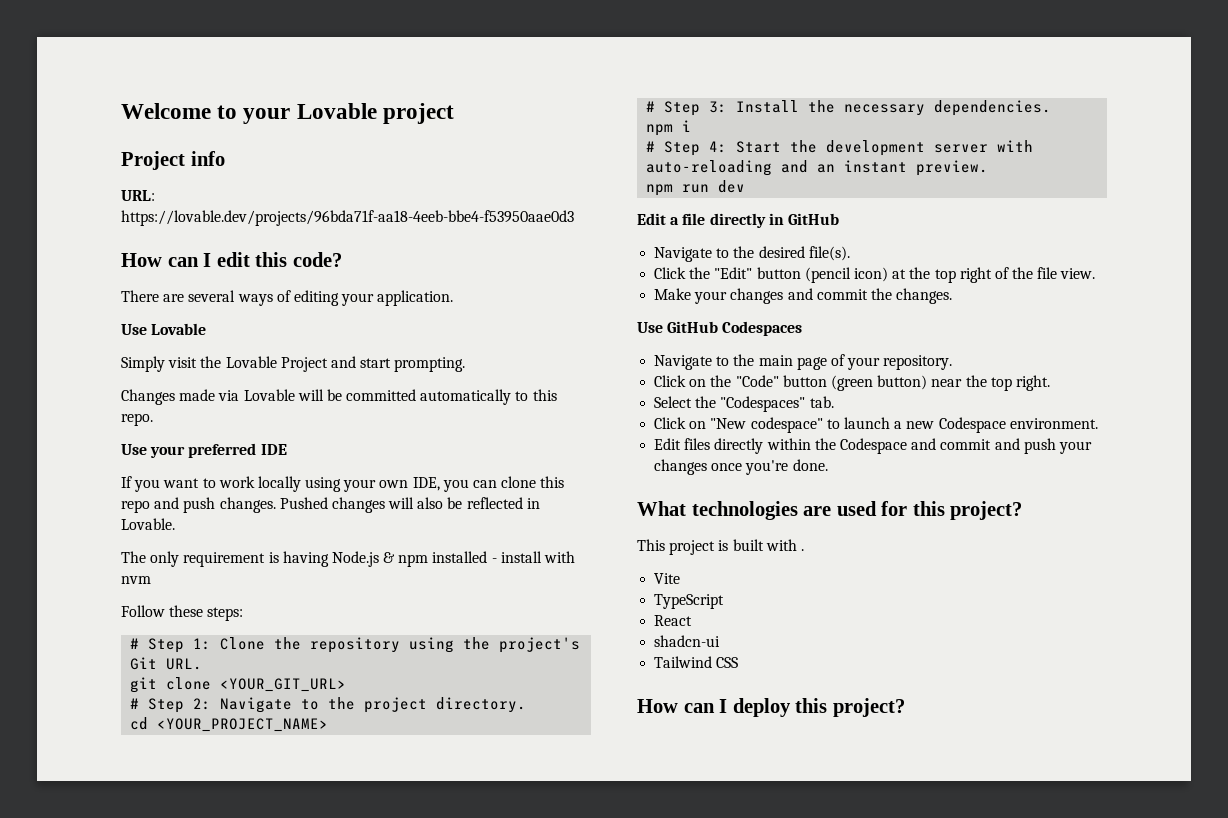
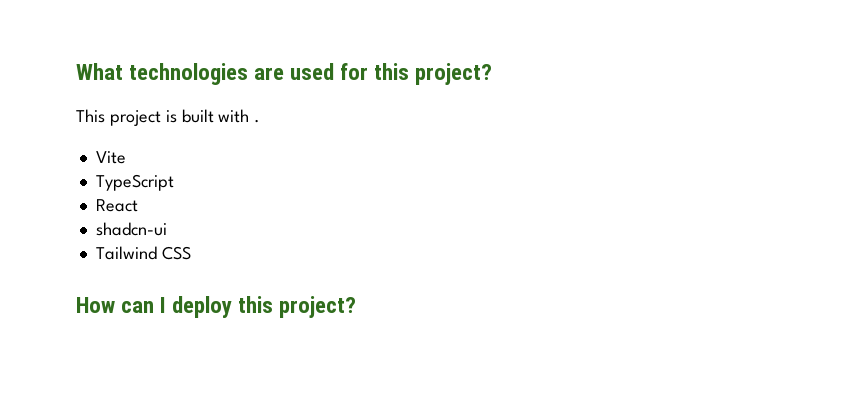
- Welcome to your Lovable project
- Project info
- URL: https://lovable.dev/projects/96bda71f-aa18-4eeb-bbe4-f53950aae0d3
- How can I edit this code?
- There are several ways of editing your application.
- Use Lovable
- Simply visit the Lovable Project and start prompting.
- Changes made via Lovable will be committed automatically to this repo.
- Use your preferred IDE
- If you want to work locally using your own IDE, you can clone this repo and push changes. Pushed changes will also be reflected in Lovable.
- The only requirement is having Node.js & npm installed - install with nvm
- Follow these steps:
- # Step 1: Clone the repository using the project's Git URL.
- git clone <YOUR_GIT_URL>
- # Step 2: Navigate to the project directory.
- cd <YOUR_PROJECT_NAME>
- # Step 3: Install the necessary dependencies.
- npm i
- # Step 4: Start the development server with auto-reloading and an instant preview.
- npm run dev
- Edit a file directly in GitHub
- Navigate to the desired file(s).
- Click the "Edit" button (pencil icon) at the top right of the file view.
- Make your changes and commit the changes.
- Use GitHub Codespaces
- Navigate to the main page of your repository.
- Click on the "Code" button (green button) near the top right.
- Select the "Codespaces" tab.
- Click on "New codespace" to launch a new Codespace environment.
- Edit files directly within the Codespace and commit and push your changes once you're done.

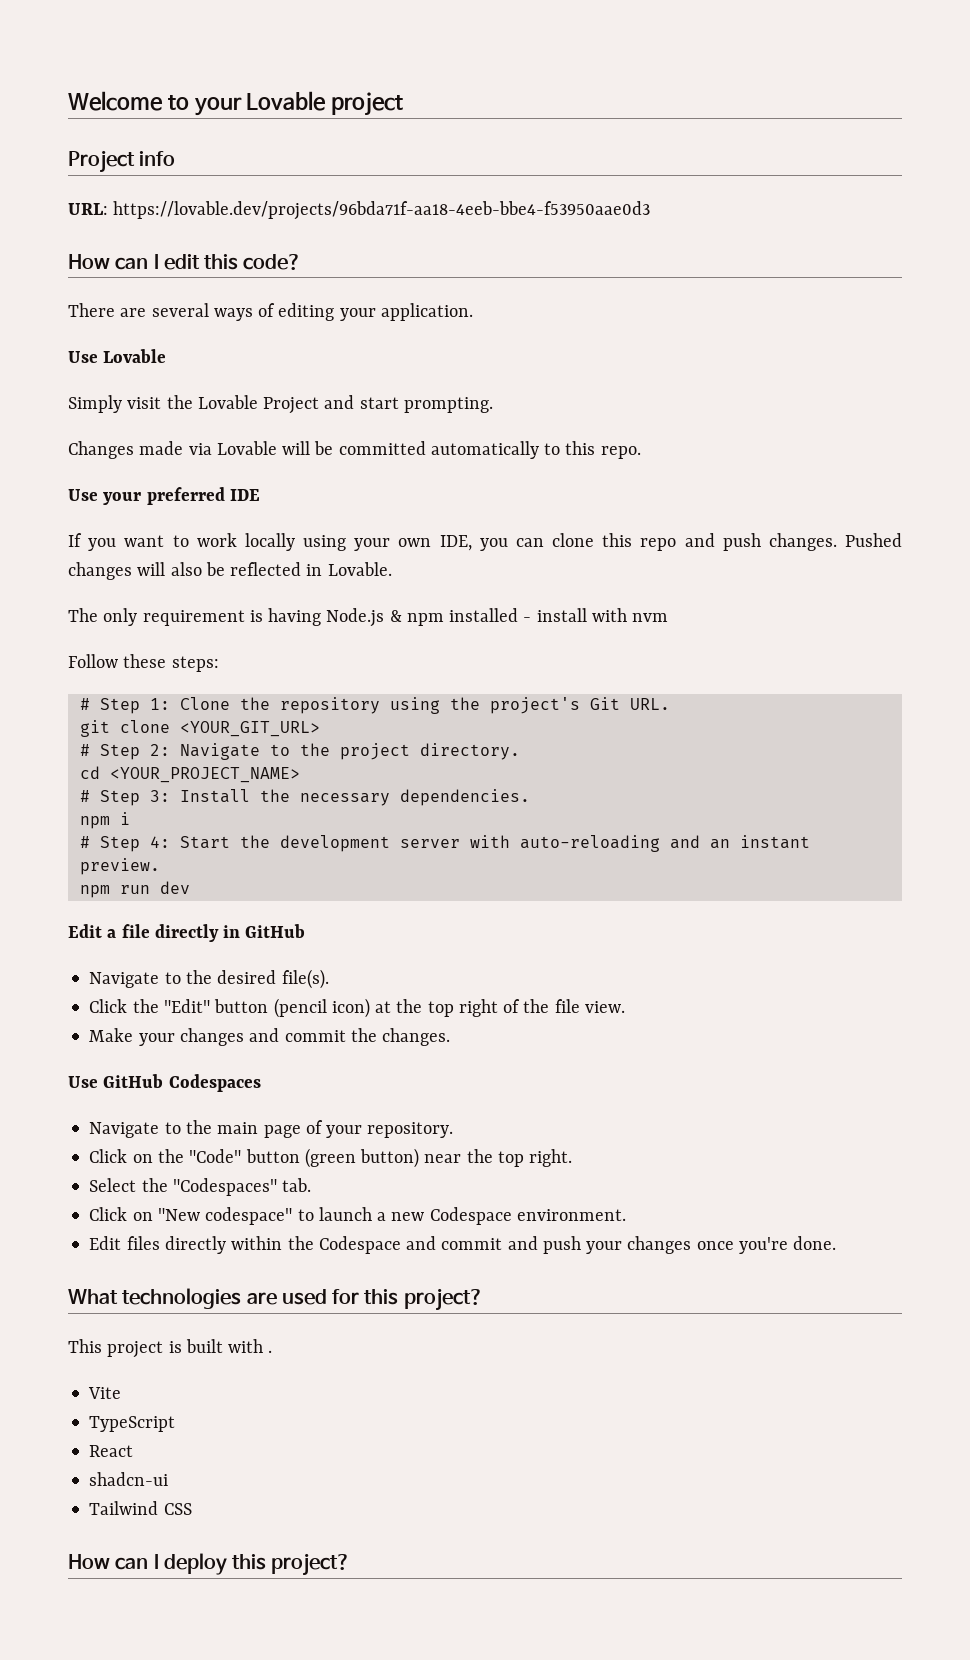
+ Welcome to your Lovable project
+ Project info
+ URL: https://lovable.dev/projects/96bda71f-aa18-4eeb-bbe4-f53950aae0d3
+ How can I edit this code?
+ There are several ways of editing your application.
+ Use Lovable
+ Simply visit the Lovable Project and start prompting.
+ Changes made via Lovable will be committed automatically to this repo.
+ Use your preferred IDE
+ If you want to work locally using your own IDE, you can clone this repo and push changes. Pushed changes will also be reflected in Lovable.
+ The only requirement is having Node.js & npm installed - install with nvm
+ Follow these steps:
+ # Step 1: Clone the repository using the project's Git URL.
+ git clone <YOUR_GIT_URL>
+ # Step 2: Navigate to the project directory.
+ cd <YOUR_PROJECT_NAME>
+ # Step 3: Install the necessary dependencies.
+ npm i
+ # Step 4: Start the development server with auto-reloading and an instant preview.
+ npm run dev
+ Edit a file directly in GitHub
+ Navigate to the desired file(s).
+ Click the "Edit" button (pencil icon) at the top right of the file view.
+ Make your changes and commit the changes.
+ Use GitHub Codespaces
+ Navigate to the main page of your repository.
+ Click on the "Code" button (green button) near the top right.
+ Select the "Codespaces" tab.
+ Click on "New codespace" to launch a new Codespace environment.
+ Edit files directly within the Codespace and commit and push your changes once you're done.

